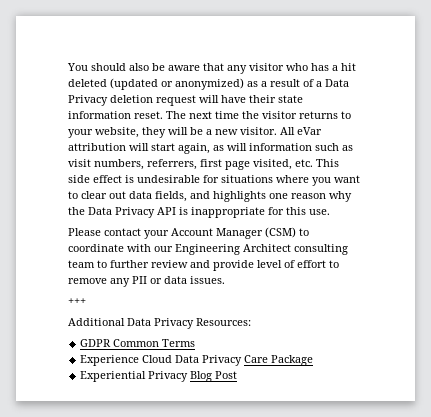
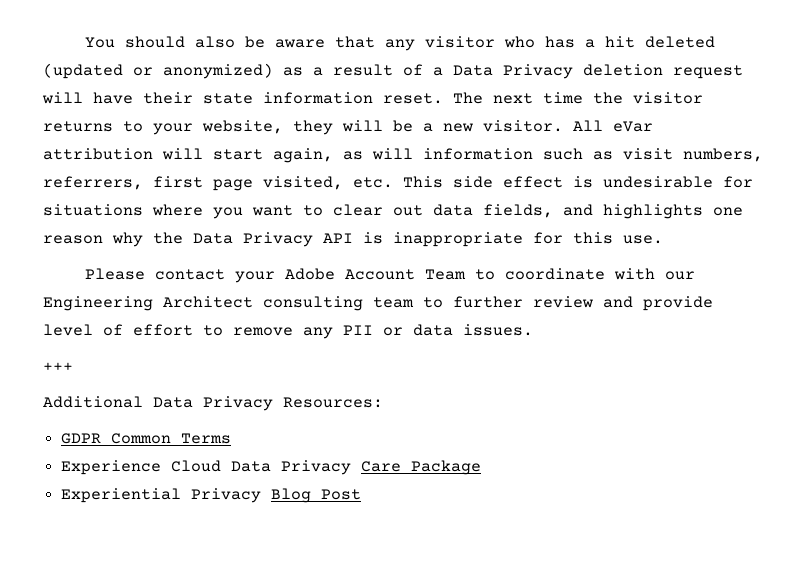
- Please contact your Account Manager (CSM) to coordinate with our Engineering Architect consulting team to further review and provide level of effort to remove any PII or data issues.
+ Please contact your Adobe Account Team to coordinate with our Engineering Architect consulting team to further review and provide level of effort to remove any PII or data issues.

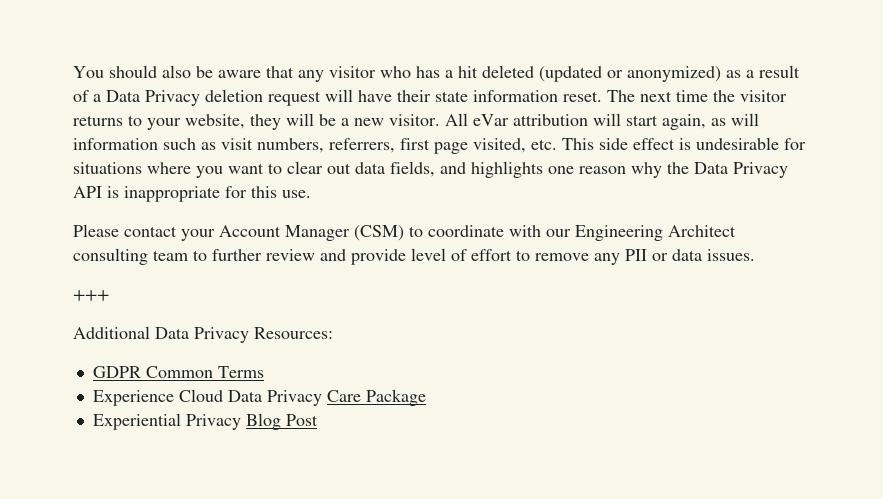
- Please contact your Adobe Account Team to coordinate with our Engineering Architect consulting team to further review and provide level of effort to remove any PII or data issues.
+ Please contact your Account Manager (CSM) to coordinate with our Engineering Architect consulting team to further review and provide level of effort to remove any PII or data issues.

